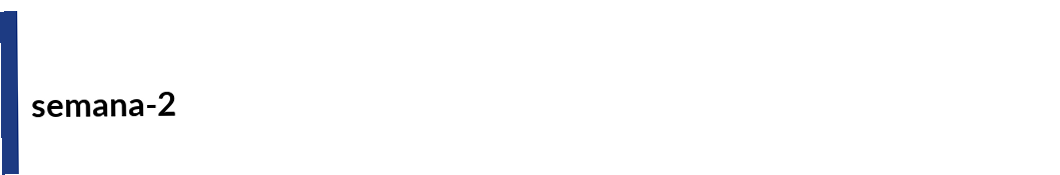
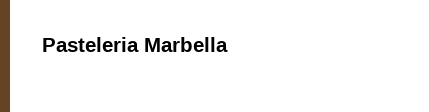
- semana-2
+ Pasteleria Marbella

